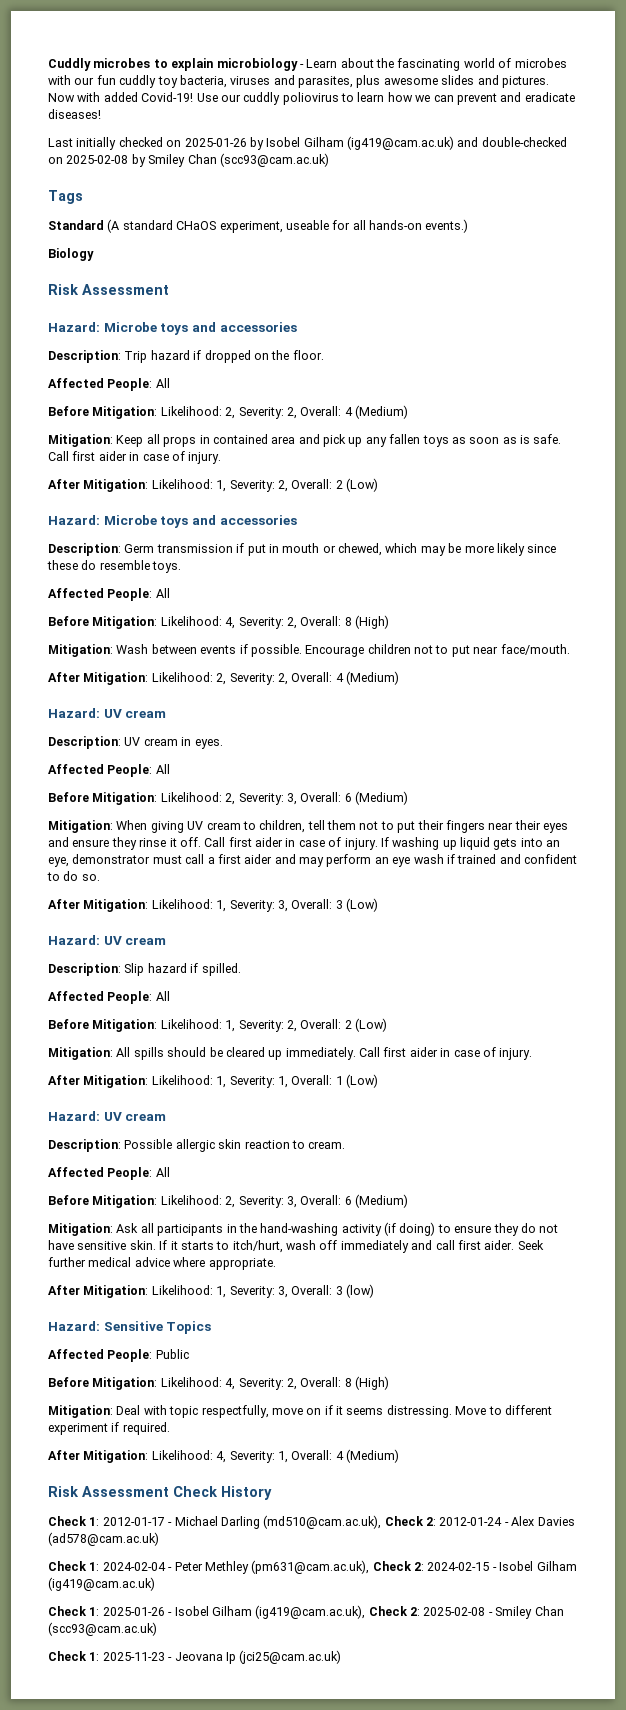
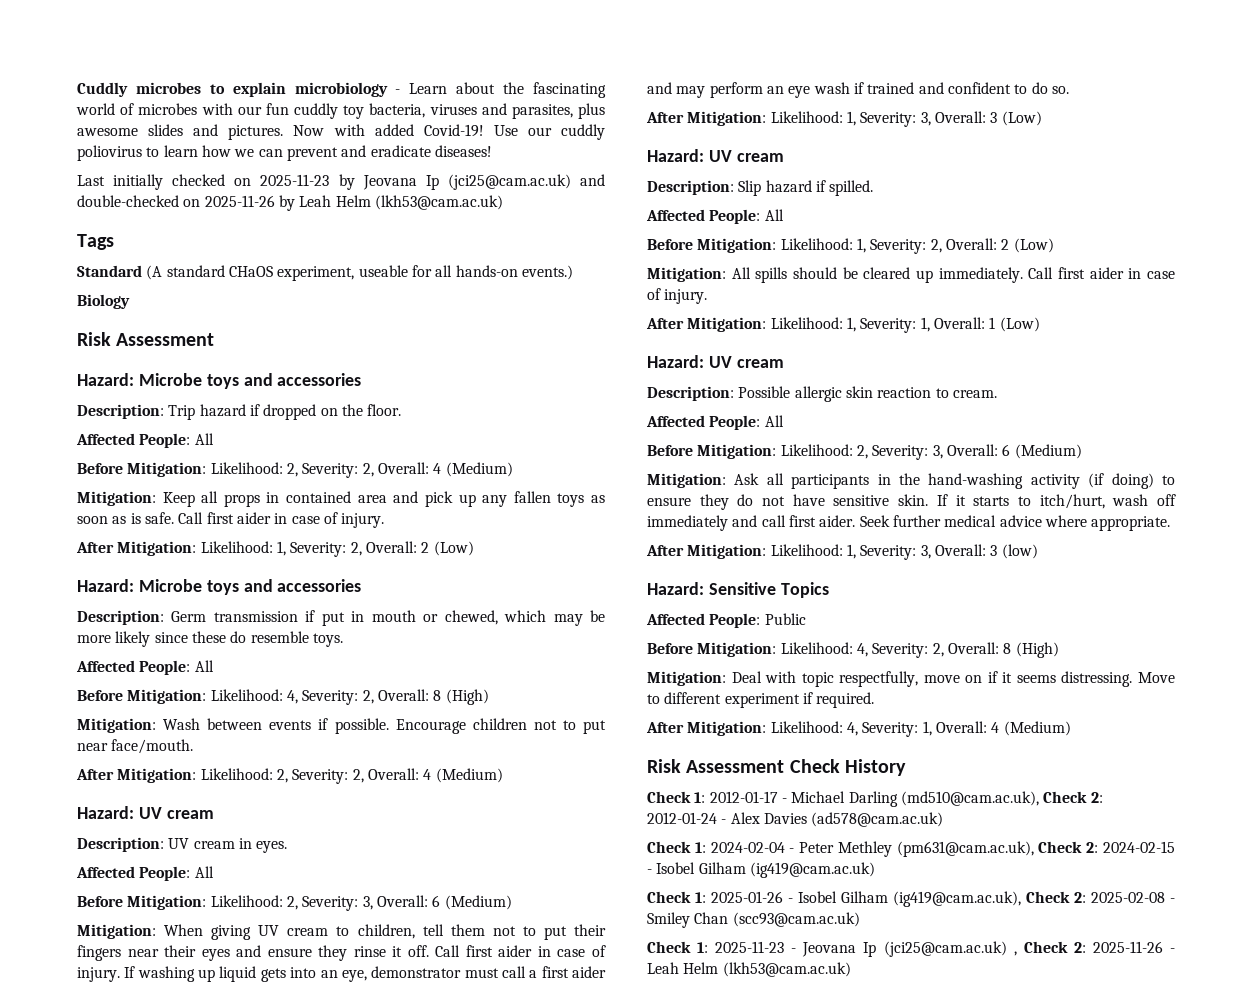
- Last initially checked on 2025-01-26 by Isobel Gilham (ig419@cam.ac.uk) and double-checked on 2025-02-08 by Smiley Chan (scc93@cam.ac.uk)
+ Last initially checked on 2025-11-23 by Jeovana Ip (jci25@cam.ac.uk) and double-checked on 2025-11-26 by Leah Helm (lkh53@cam.ac.uk)
- Check 1: 2025-11-23 - Jeovana Ip (jci25@cam.ac.uk)
+ Check 1: 2025-11-23 - Jeovana Ip (jci25@cam.ac.uk) , Check 2: 2025-11-26 - Leah Helm (lkh53@cam.ac.uk)

